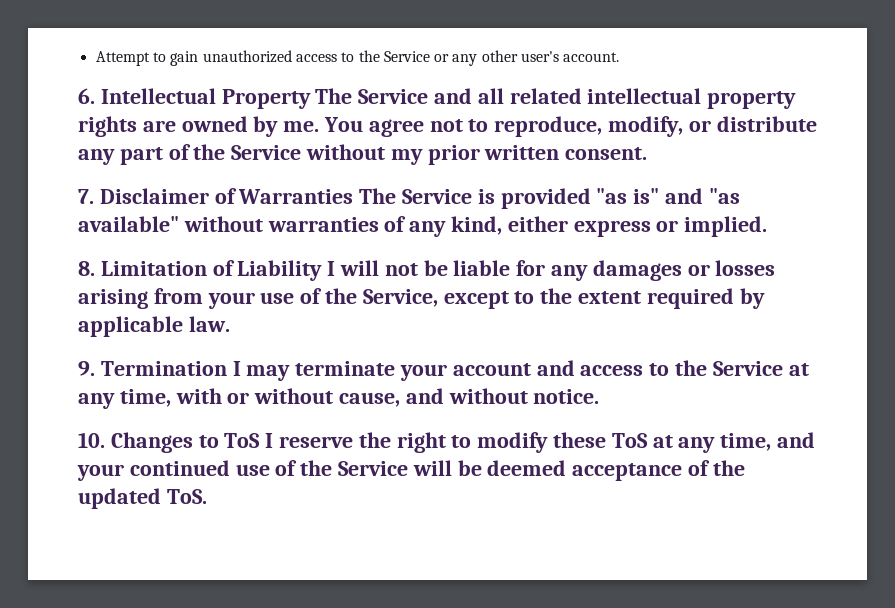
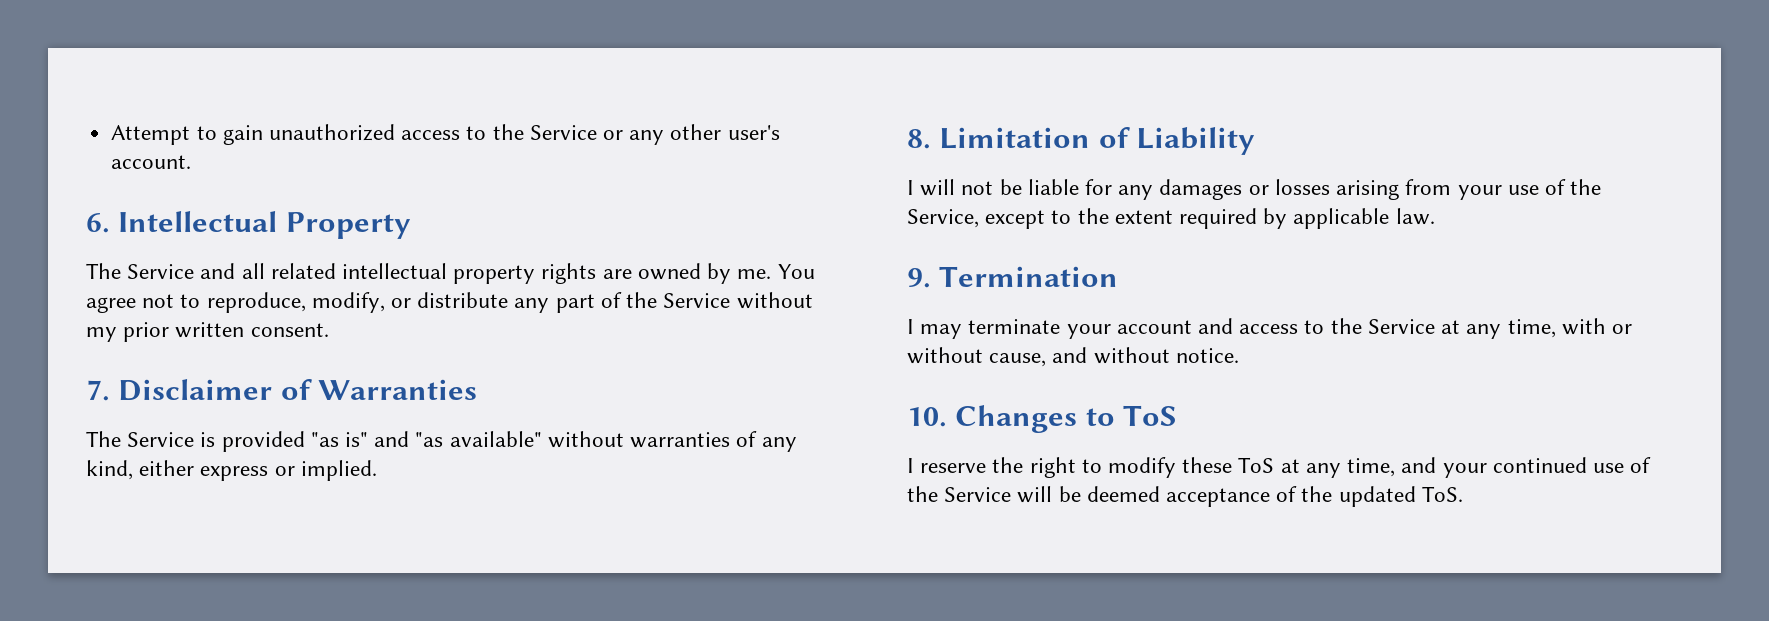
- 6. Intellectual Property The Service and all related intellectual property rights are owned by me.
+ 6. Intellectual Property
+ The Service and all related intellectual property rights are owned by me.
- 7. Disclaimer of Warranties The Service is provided "as is" and "as available" without warranties of any kind, either express or implied.
+ 7. Disclaimer of Warranties
+ The Service is provided "as is" and "as available" without warranties of any kind, either express or implied.
- 8. Limitation of Liability I will not be liable for any damages or losses arising from your use of the Service, except to the extent required by applicable law.
+ 8. Limitation of Liability
+ I will not be liable for any damages or losses arising from your use of the Service, except to the extent required by applicable law.
- 9. Termination I may terminate your account and access to the Service at any time, with or without cause, and without notice.
+ 9. Termination
+ I may terminate your account and access to the Service at any time, with or without cause, and without notice.
- 10. Changes to ToS I reserve the right to modify these ToS at any time, and your continued use of the Service will be deemed acceptance of the updated ToS.
+ 10. Changes to ToS
+ I reserve the right to modify these ToS at any time, and your continued use of the Service will be deemed acceptance of the updated ToS.

